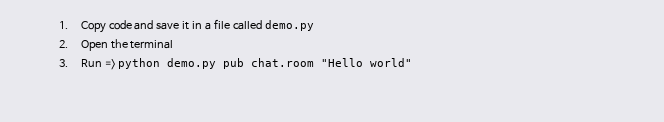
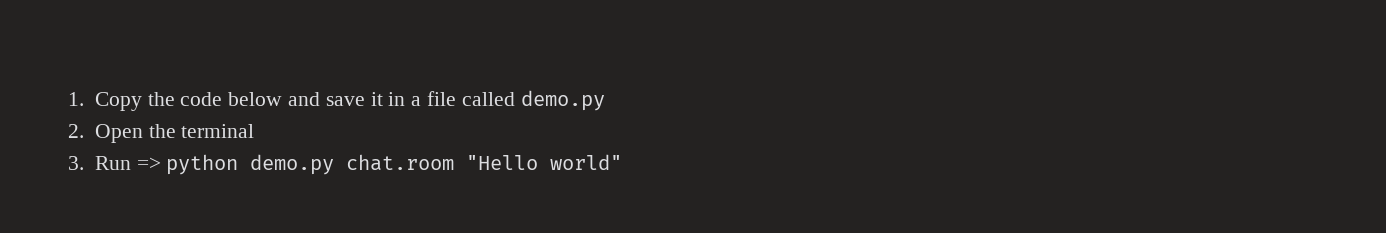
- 1. Copy code and save it in a file called demo.py
+ 1. Copy the code below and save it in a file called demo.py
- 3. Run => python demo.py pub chat.room "Hello world"
+ 3. Run => python demo.py chat.room "Hello world"

